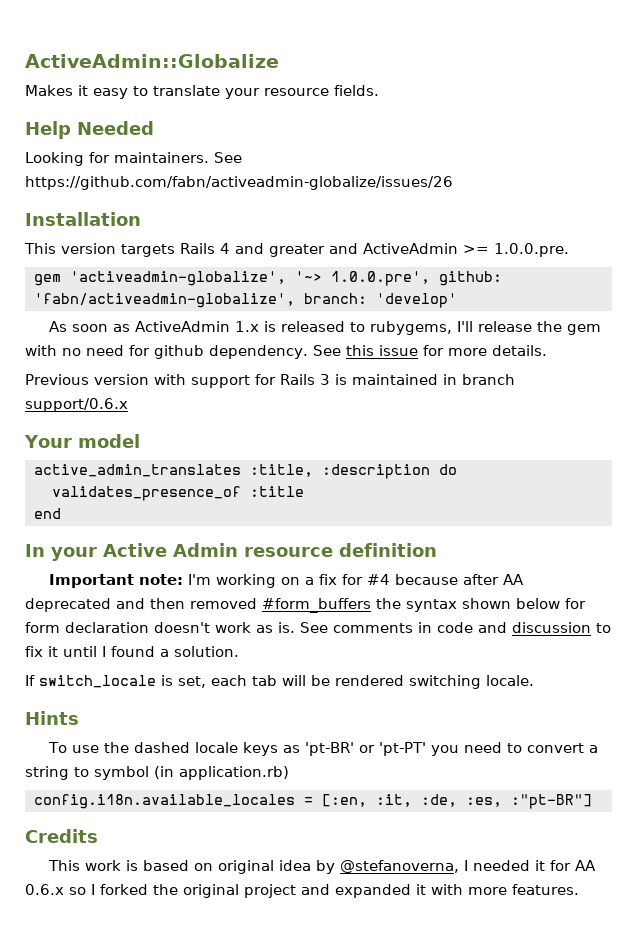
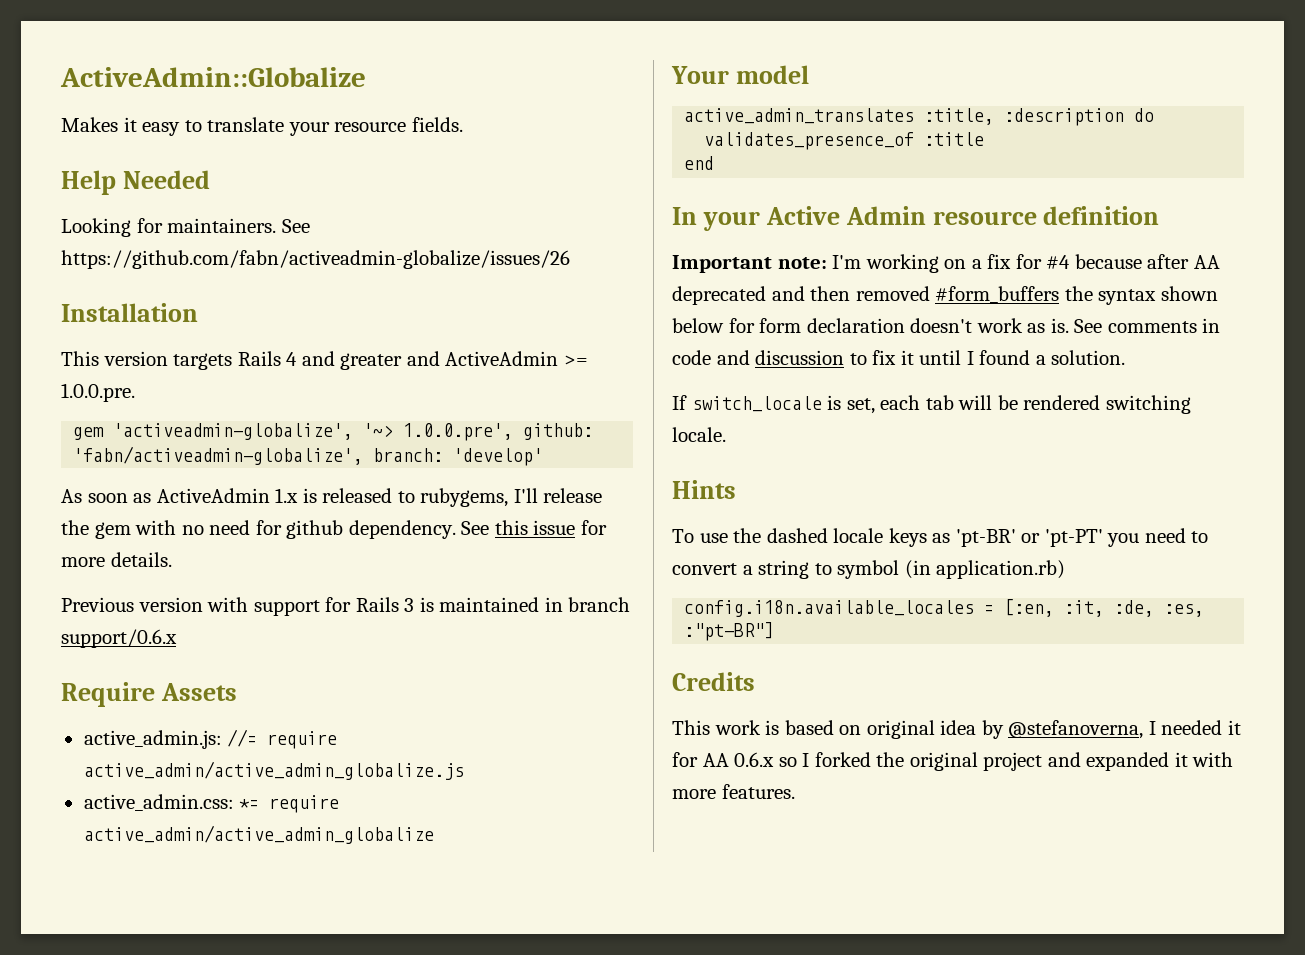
+ Require Assets
+ active_admin.js: //= require active_admin/active_admin_globalize.js
+ active_admin.css: *= require active_admin/active_admin_globalize

